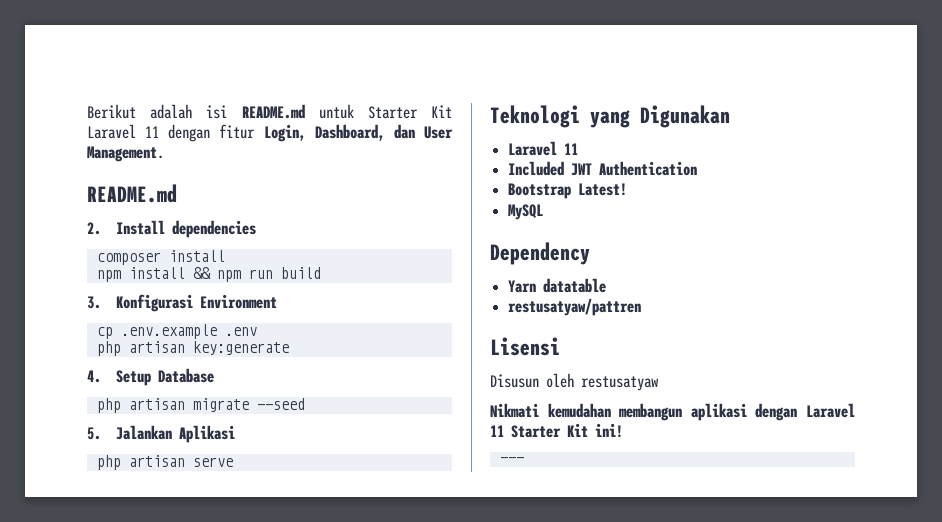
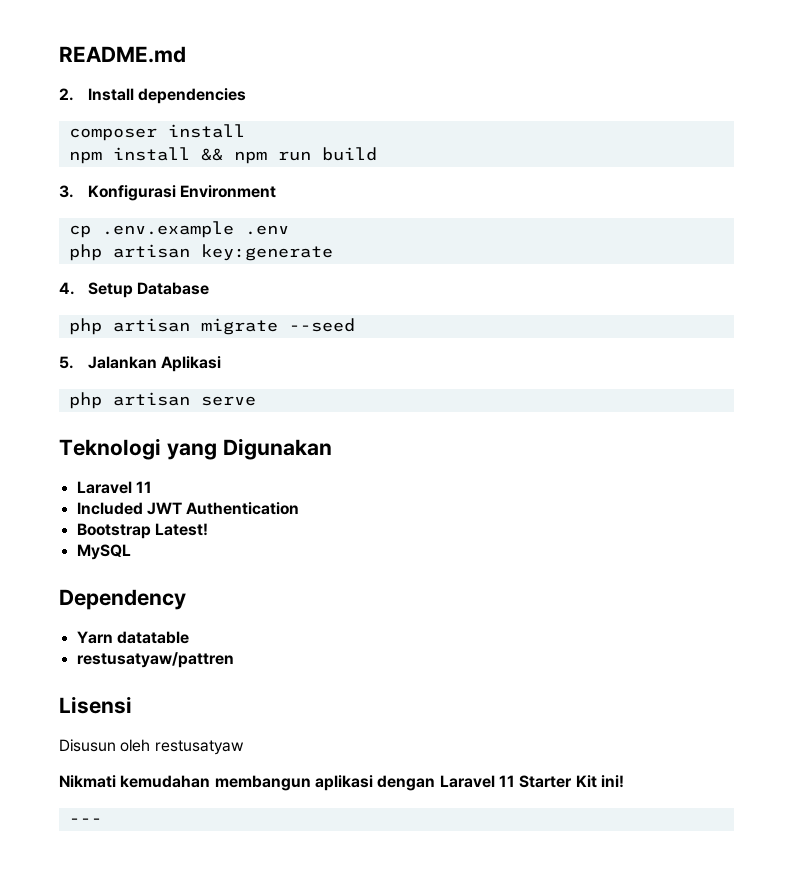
- Berikut adalah isi README.md untuk Starter Kit Laravel 11 dengan fitur Login, Dashboard, dan User Management.

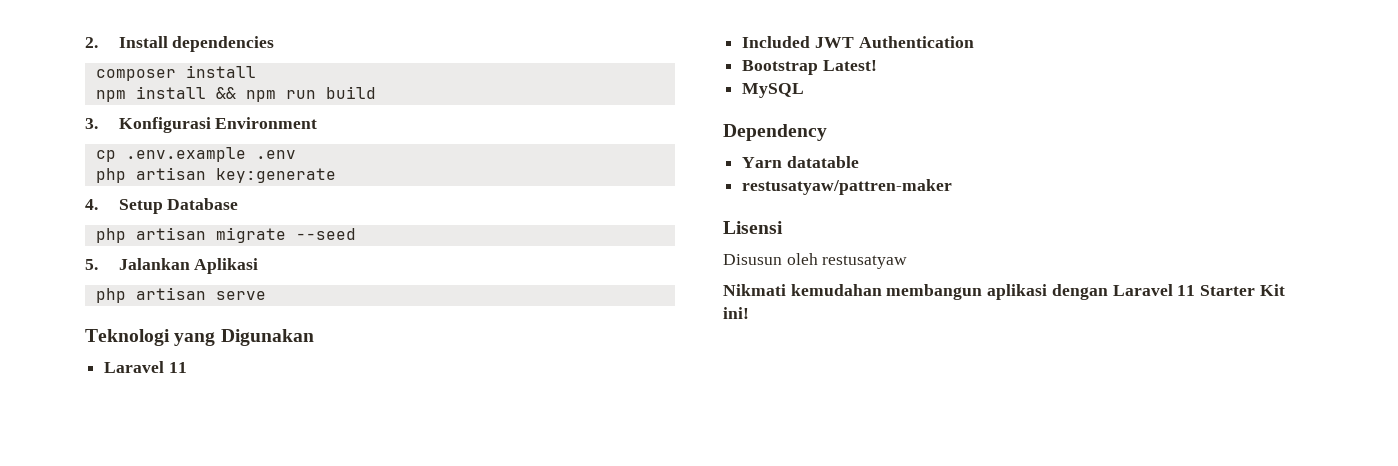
- README.md
- restusatyaw/pattren
+ restusatyaw/pattren-maker
- ---

